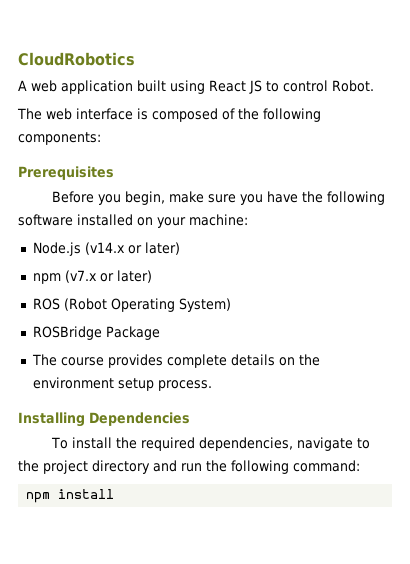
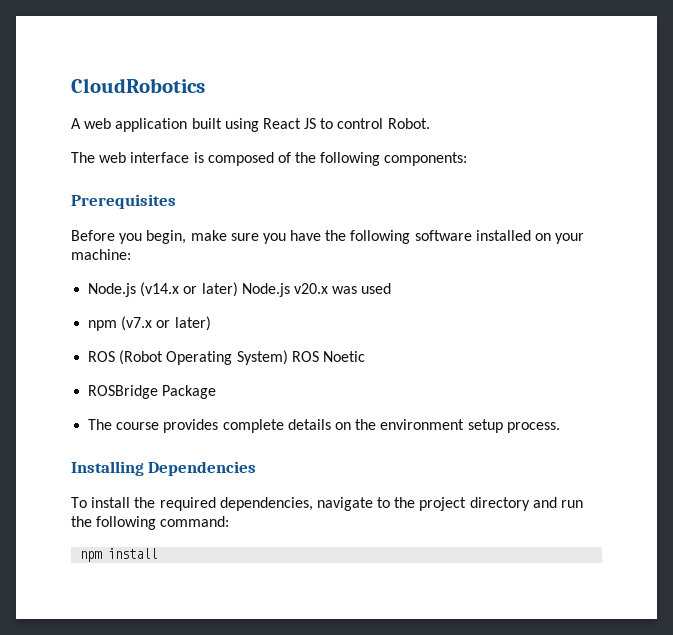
- Node.js (v14.x or later)
+ Node.js (v14.x or later) Node.js v20.x was used
- ROS (Robot Operating System)
+ ROS (Robot Operating System) ROS Noetic

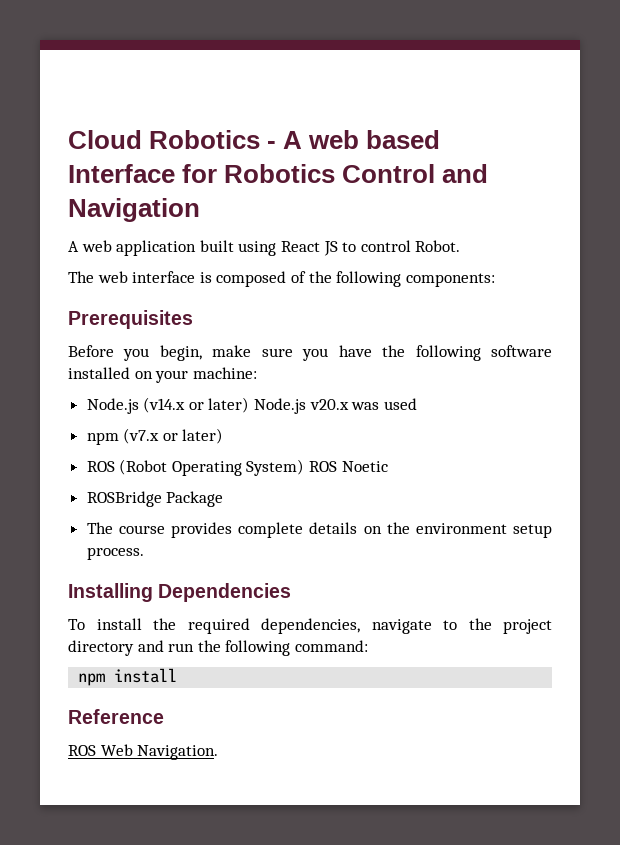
- CloudRobotics
+ Cloud Robotics - A web based Interface for Robotics Control and Navigation
+ Reference
+ ROS Web Navigation.

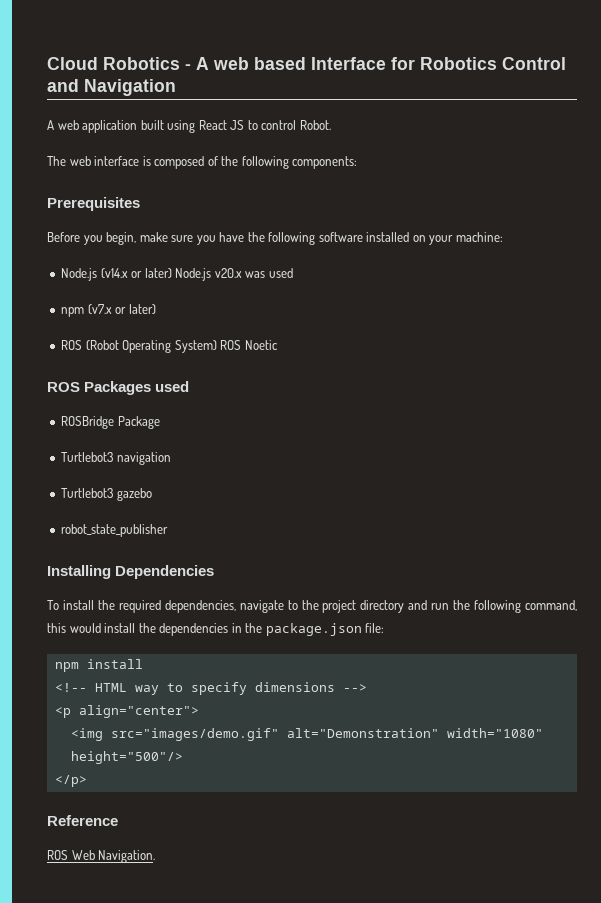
+ ROS Packages used
- The course provides complete details on the environment setup process.
+ Turtlebot3 navigation
+ Turtlebot3 gazebo
+ robot_state_publisher
- To install the required dependencies, navigate to the project directory and run the following command:
+ To install the required dependencies, navigate to the project directory and run the following command, this would install the dependencies in the package.json file:
  npm install
+ <!-- HTML way to specify dimensions -->
+ <p align="center">
+ <img src="images/demo.gif" alt="Demonstration" width="1080" height="500"/>
+ </p>

